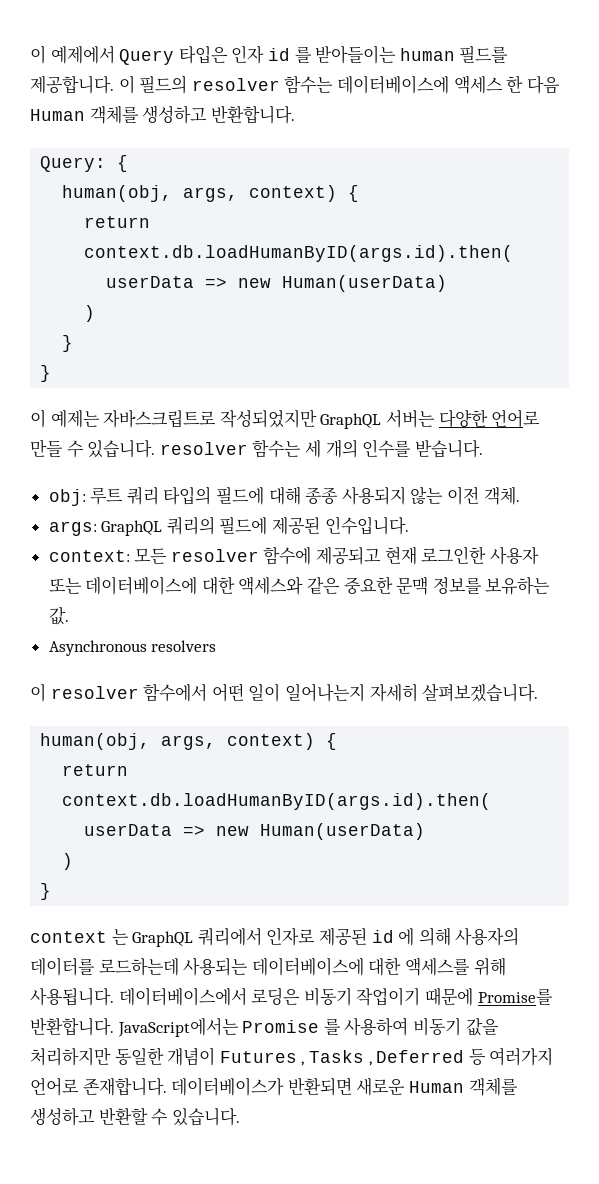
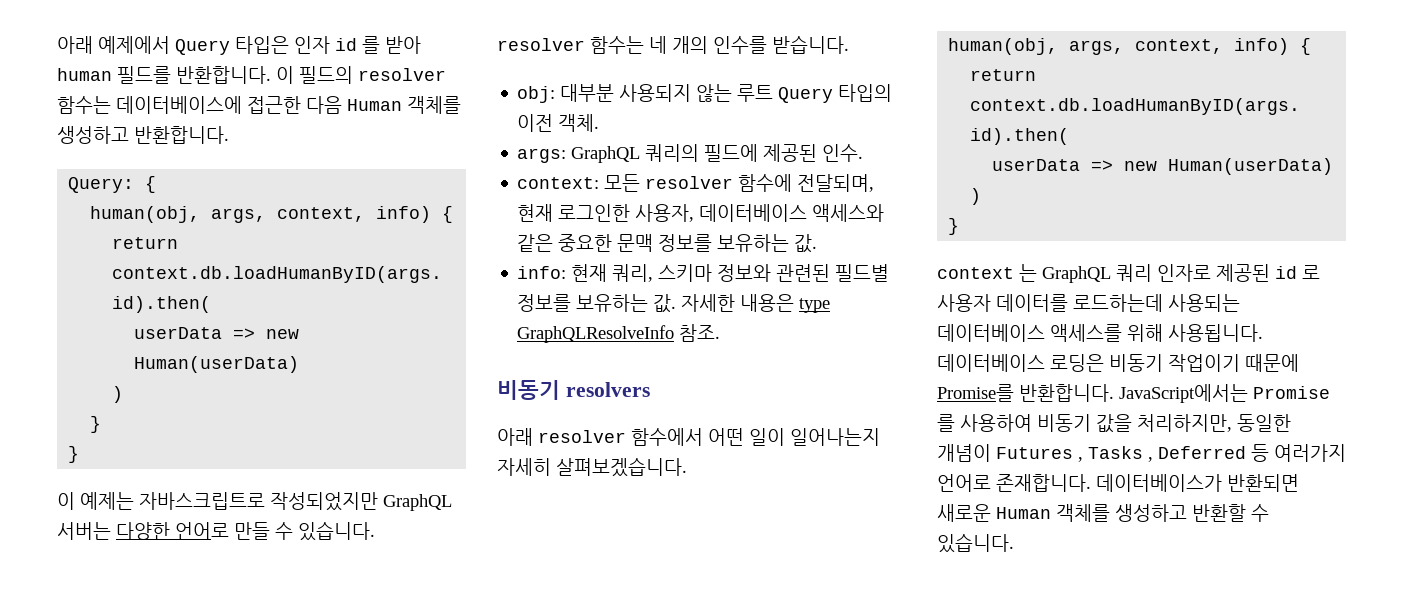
- 이 예제에서 Query 타입은 인자 id 를 받아들이는 human 필드를 제공합니다.
+ 아래 예제에서 Query 타입은 인자 id 를 받아 human 필드를 반환합니다.
- 이 필드의 resolver 함수는 데이터베이스에 액세스 한 다음 Human 객체를 생성하고 반환합니다.
+ 이 필드의 resolver 함수는 데이터베이스에 접근한 다음 Human 객체를 생성하고 반환합니다.
  Query: {
- human(obj, args, context) {
+ human(obj, args, context, info) {
- 이 예제는 자바스크립트로 작성되었지만 GraphQL 서버는 다양한 언어로 만들 수 있습니다. resolver 함수는 세 개의 인수를 받습니다.
+ 이 예제는 자바스크립트로 작성되었지만 GraphQL 서버는 다양한 언어로 만들 수 있습니다. resolver 함수는 네 개의 인수를 받습니다.
- obj: 루트 쿼리 타입의 필드에 대해 종종 사용되지 않는 이전 객체.
+ obj: 대부분 사용되지 않는 루트 Query 타입의 이전 객체.
- args: GraphQL 쿼리의 필드에 제공된 인수입니다.
+ args: GraphQL 쿼리의 필드에 제공된 인수.
- context: 모든 resolver 함수에 제공되고 현재 로그인한 사용자 또는 데이터베이스에 대한 액세스와 같은 중요한 문맥 정보를 보유하는 값.
+ context: 모든 resolver 함수에 전달되며, 현재 로그인한 사용자, 데이터베이스 액세스와 같은 중요한 문맥 정보를 보유하는 값.
- Asynchronous resolvers
+ info: 현재 쿼리, 스키마 정보와 관련된 필드별 정보를 보유하는 값. 자세한 내용은 type GraphQLResolveInfo 참조.
+ 비동기 resolvers
- 이 resolver 함수에서 어떤 일이 일어나는지 자세히 살펴보겠습니다.
- human(obj, args, context) {
+ 아래 resolver 함수에서 어떤 일이 일어나는지 자세히 살펴보겠습니다.
+ human(obj, args, context, info) {
- context 는 GraphQL 쿼리에서 인자로 제공된 id 에 의해 사용자의 데이터를 로드하는데 사용되는 데이터베이스에 대한 액세스를 위해 사용됩니다.
+ context 는 GraphQL 쿼리 인자로 제공된 id 로 사용자 데이터를 로드하는데 사용되는 데이터베이스 액세스를 위해 사용됩니다.
- 데이터베이스에서 로딩은 비동기 작업이기 때문에 Promise를 반환합니다.
+ 데이터베이스 로딩은 비동기 작업이기 때문에 Promise를 반환합니다.
- JavaScript에서는 Promise 를 사용하여 비동기 값을 처리하지만 동일한 개념이 Futures , Tasks , Deferred 등 여러가지 언어로 존재합니다.
+ JavaScript에서는 Promise 를 사용하여 비동기 값을 처리하지만, 동일한 개념이 Futures , Tasks , Deferred 등 여러가지 언어로 존재합니다.

